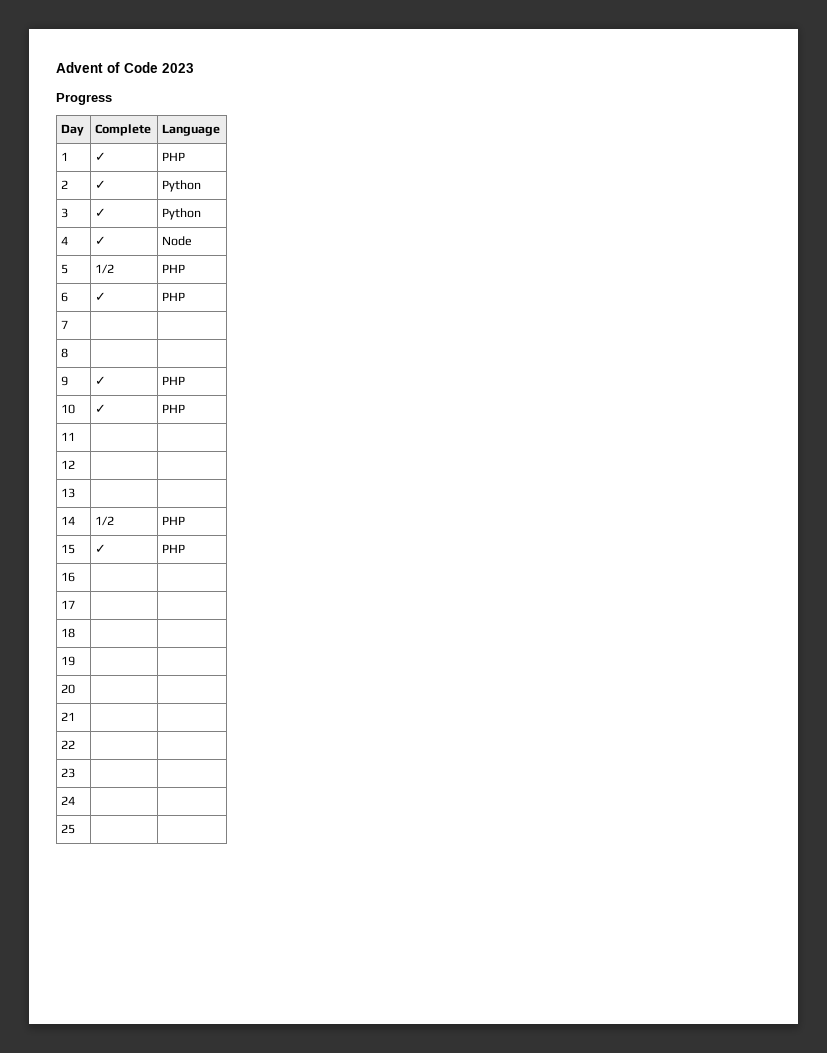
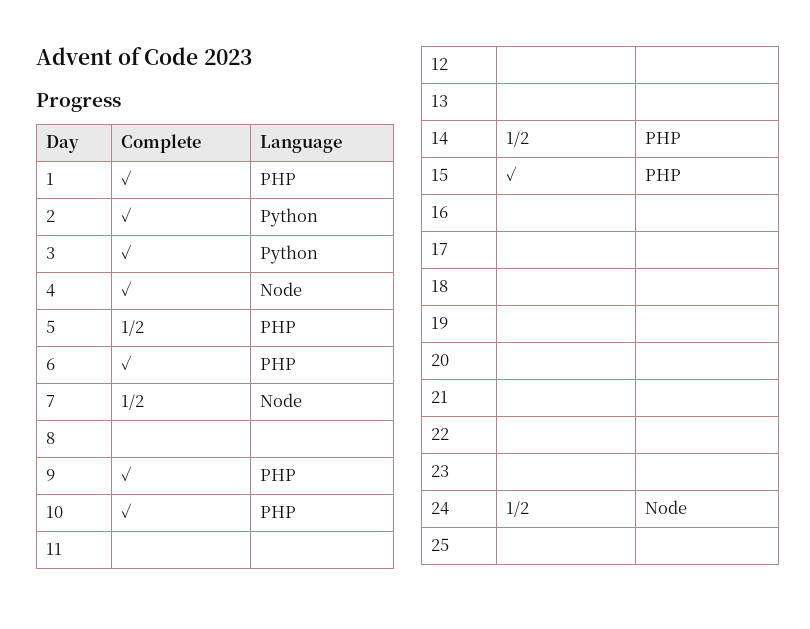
- 7 | |
+ 7 | 1/2 | Node
- 24 | |
+ 24 | 1/2 | Node

